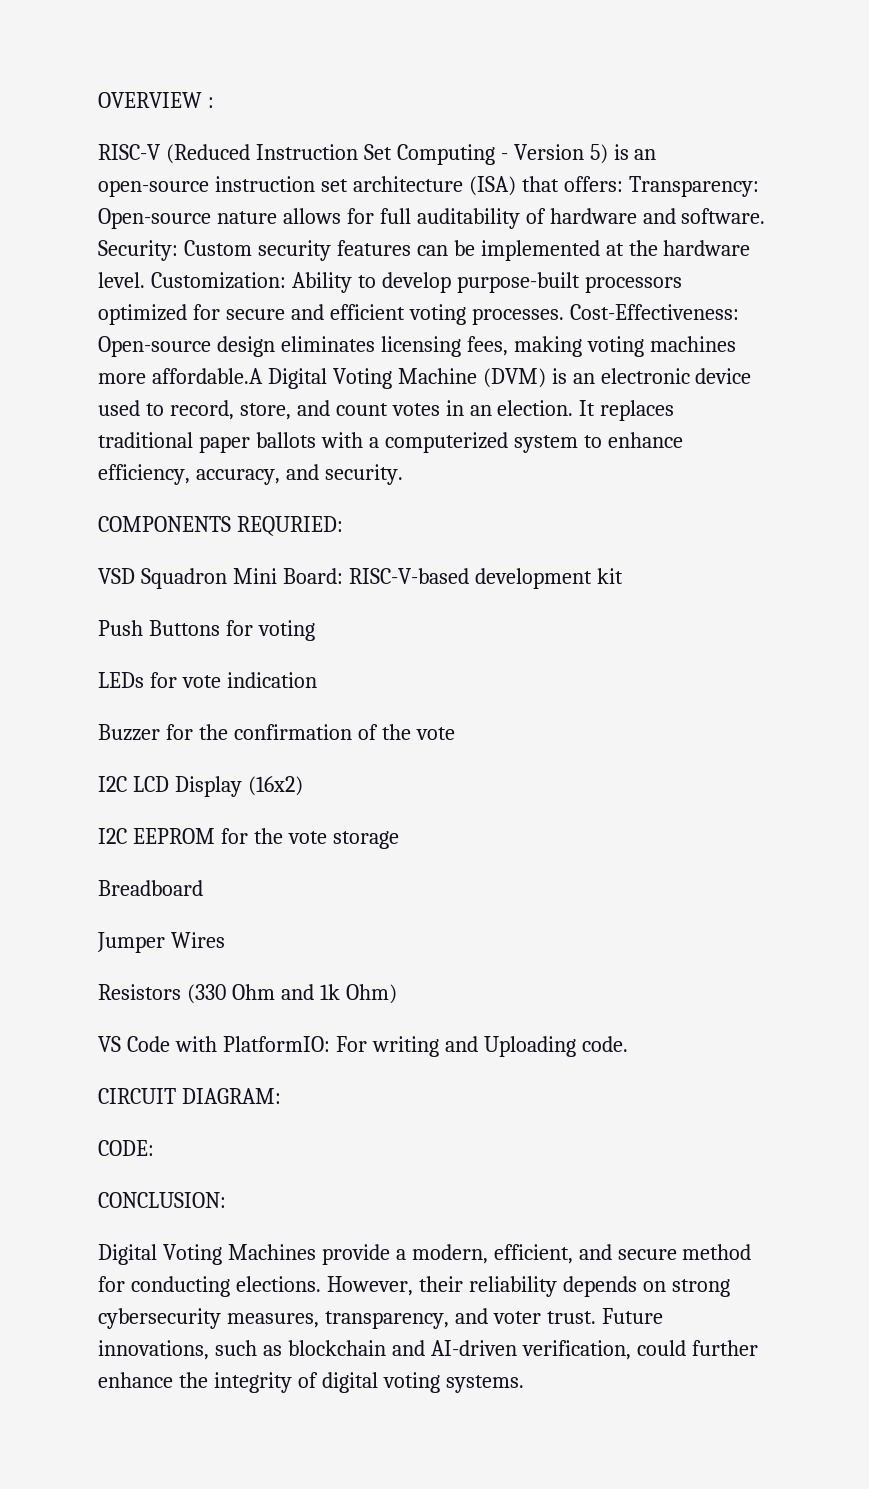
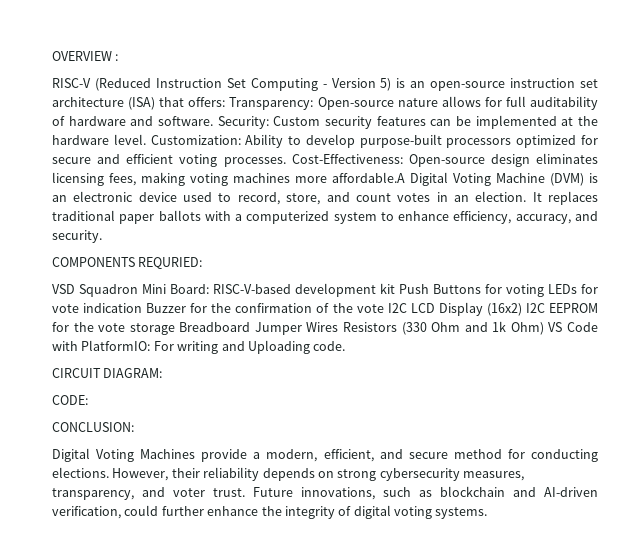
- VSD Squadron Mini Board: RISC-V-based development kit
- Push Buttons for voting
- LEDs for vote indication
- Buzzer for the confirmation of the vote
- I2C LCD Display (16x2)
- I2C EEPROM for the vote storage
- Breadboard
- Jumper Wires
- Resistors (330 Ohm and 1k Ohm)
- VS Code with PlatformIO: For writing and Uploading code.
+ VSD Squadron Mini Board: RISC-V-based development kit Push Buttons for voting LEDs for vote indication Buzzer for the confirmation of the vote I2C LCD Display (16x2) I2C EEPROM for the vote storage Breadboard Jumper Wires Resistors (330 Ohm and 1k Ohm) VS Code with PlatformIO: For writing and Uploading code.

